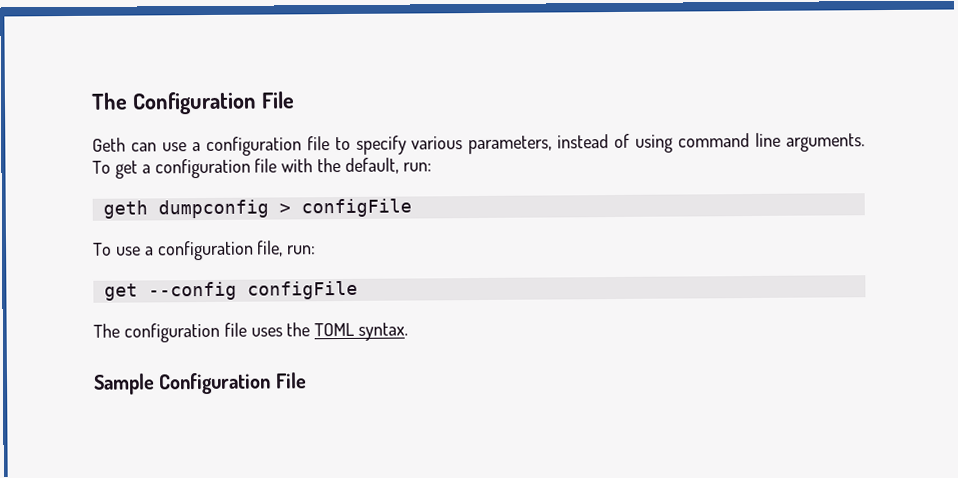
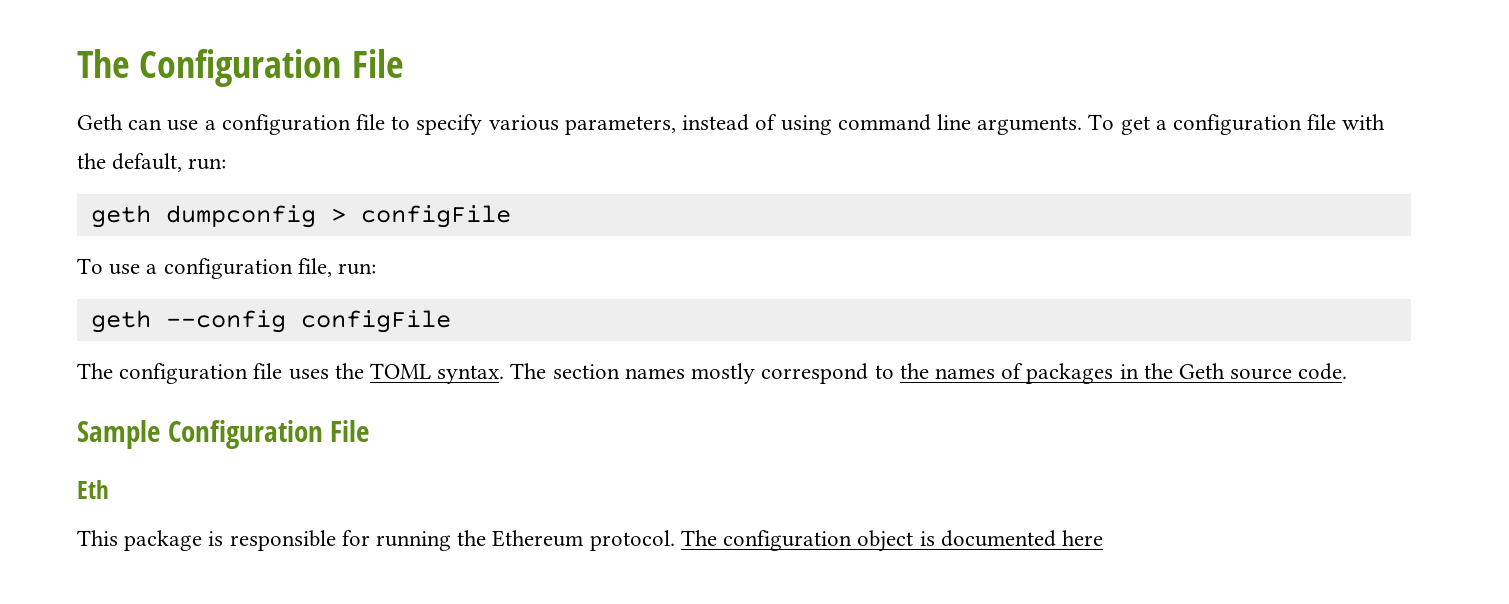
- get --config configFile
+ geth --config configFile
- The configuration file uses the TOML syntax.
+ The configuration file uses the TOML syntax. The section names mostly correspond to the names of packages in the Geth source code.
  Sample Configuration File
+ Eth
+ This package is responsible for running the Ethereum protocol. The configuration object is documented here

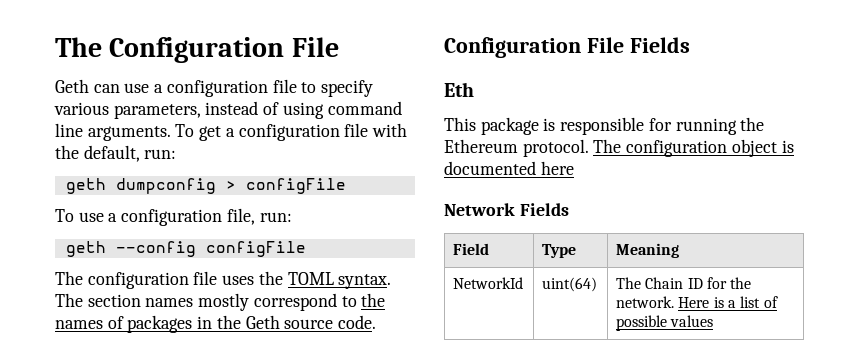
- Sample Configuration File
+ Configuration File Fields
+ Network Fields
+ Field | Type | Meaning
+ NetworkId | uint(64) | The Chain ID for the network. Here is a list of possible values

